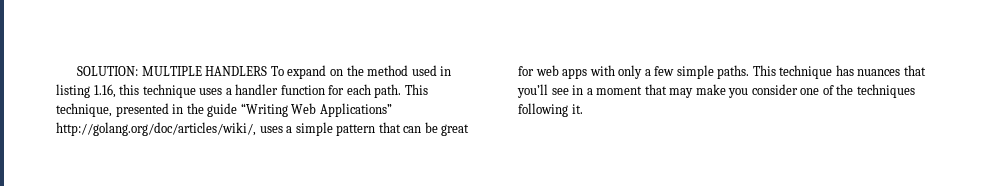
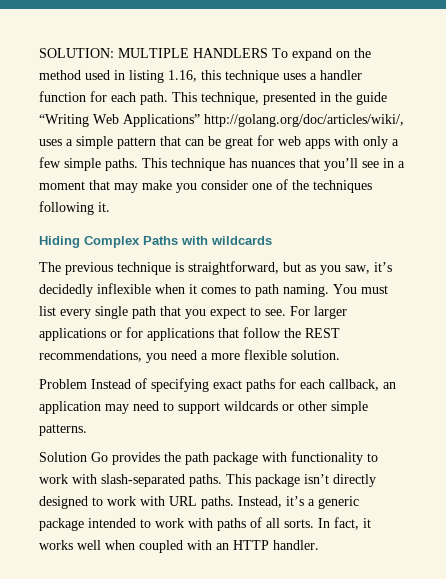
+ Hiding Complex Paths with wildcards
+ The previous technique is straightforward, but as you saw, it’s decidedly inflexible when it comes to path naming. You must list every single path that you expect to see. For larger applications or for applications that follow the REST recommendations, you need a more flexible solution.
+ Problem Instead of specifying exact paths for each callback, an application may need to support wildcards or other simple patterns.
+ Solution Go provides the path package with functionality to work with slash-separated paths. This package isn’t directly designed to work with URL paths. Instead, it’s a generic package intended to work with paths of all sorts. In fact, it works well when coupled with an HTTP handler.

